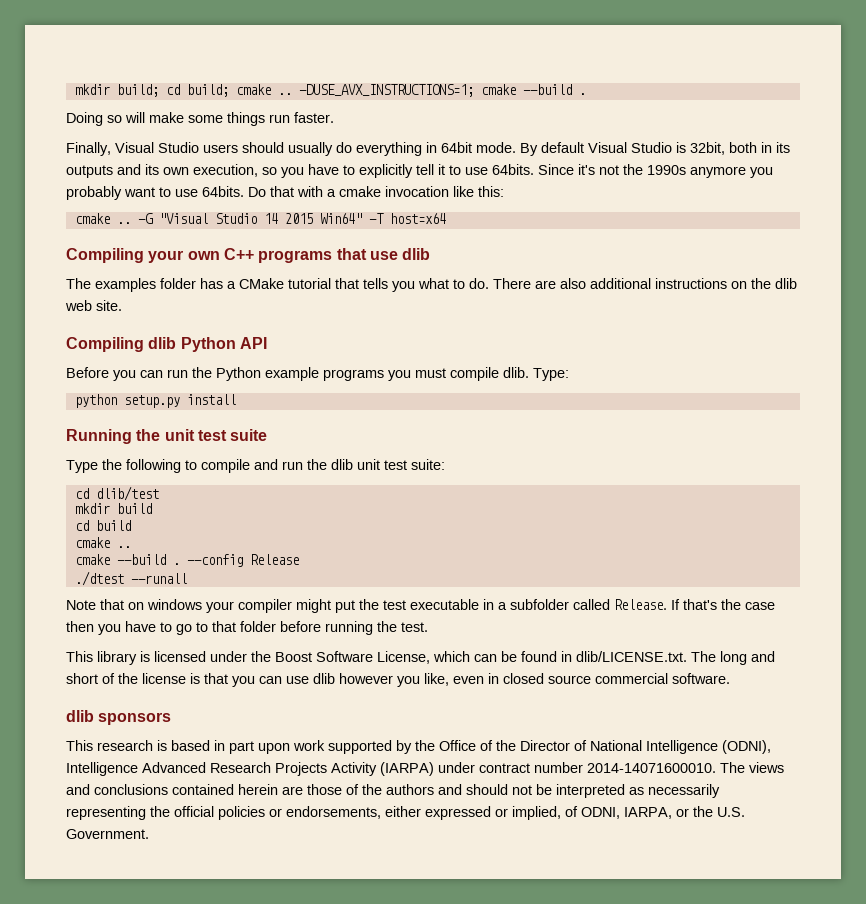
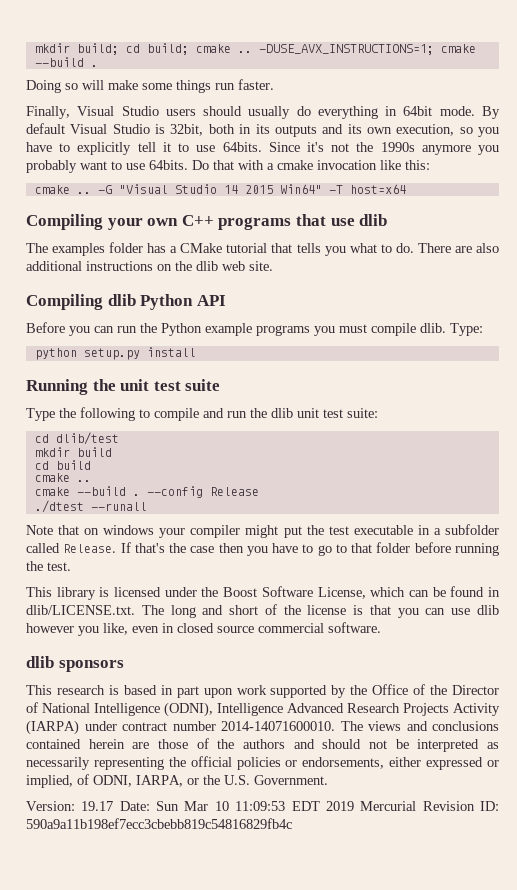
+ Version: 19.17 Date: Sun Mar 10 11:09:53 EDT 2019 Mercurial Revision ID: 590a9a11b198ef7ecc3cbebb819c54816829fb4c

